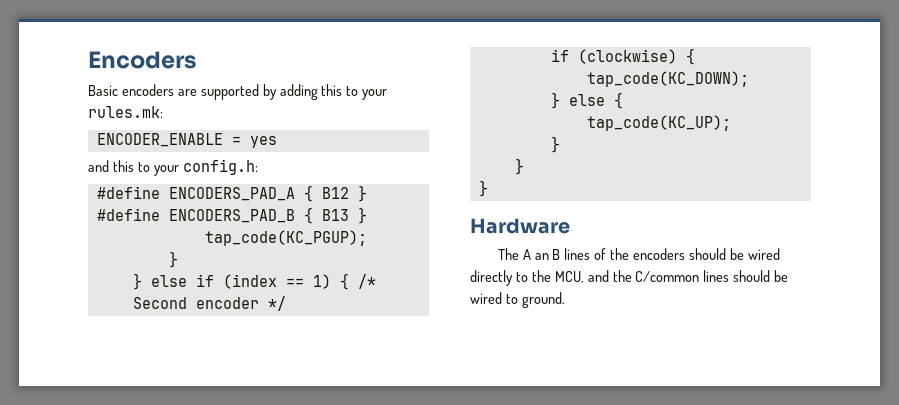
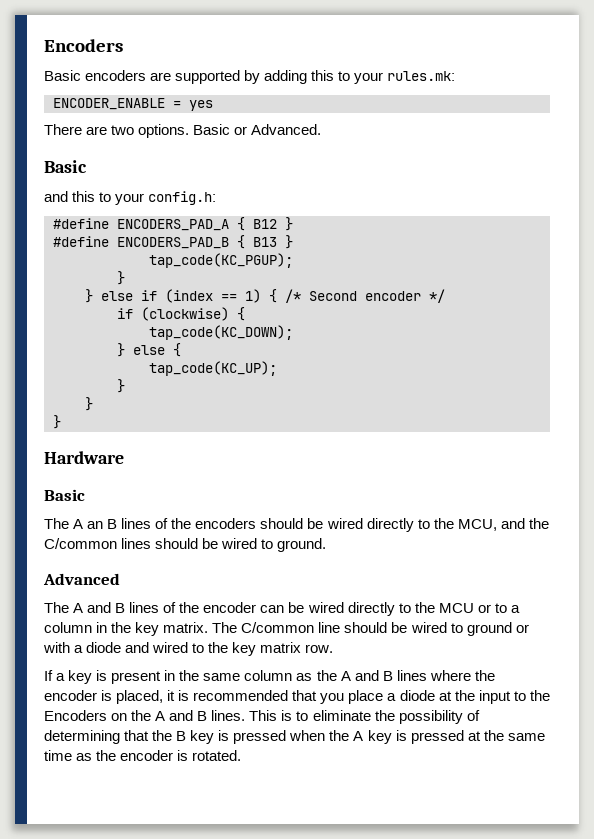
+ There are two options. Basic or Advanced.
+ Basic
  Hardware
+ Basic
+ Advanced
+ The A and B lines of the encoder can be wired directly to the MCU or to a column in the key matrix. The C/common line should be wired to ground or with a diode and wired to the key matrix row.
+ If a key is present in the same column as the A and B lines where the encoder is placed, it is recommended that you place a diode at the input to the Encoders on the A and B lines. This is to eliminate the possibility of determining that the B key is pressed when the A key is pressed at the same time as the encoder is rotated.

